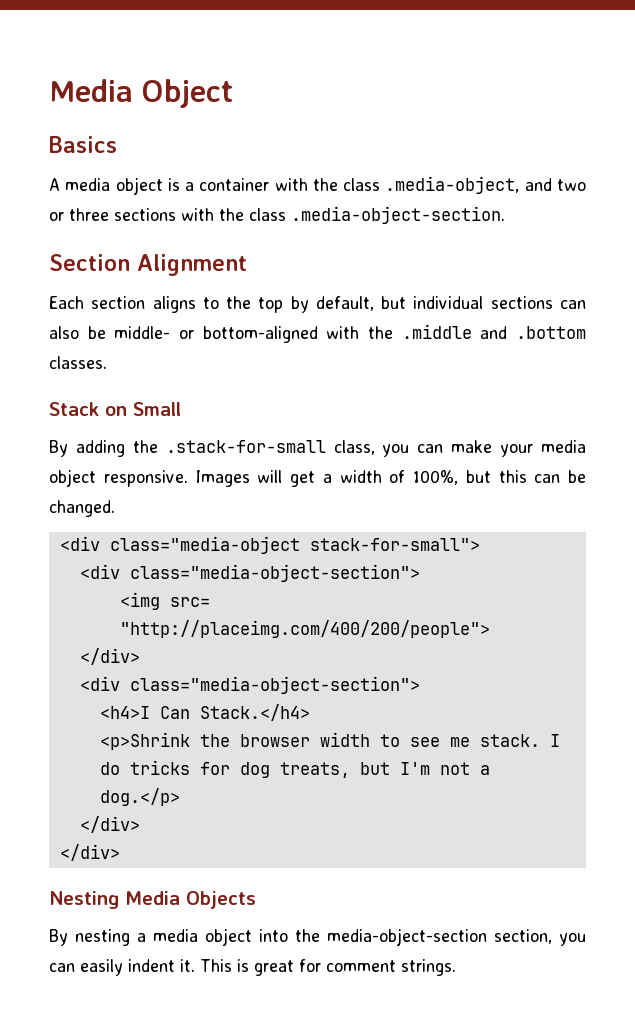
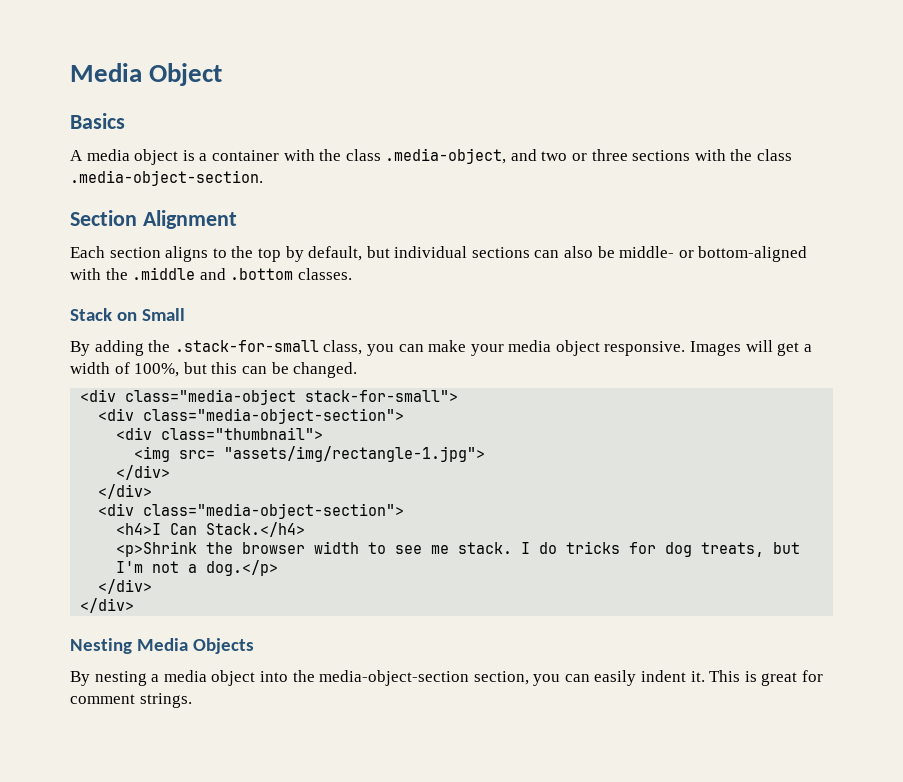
+ <div class="thumbnail">
- <img src= "http://placeimg.com/400/200/people">
+ <img src= "assets/img/rectangle-1.jpg">
+ </div>

